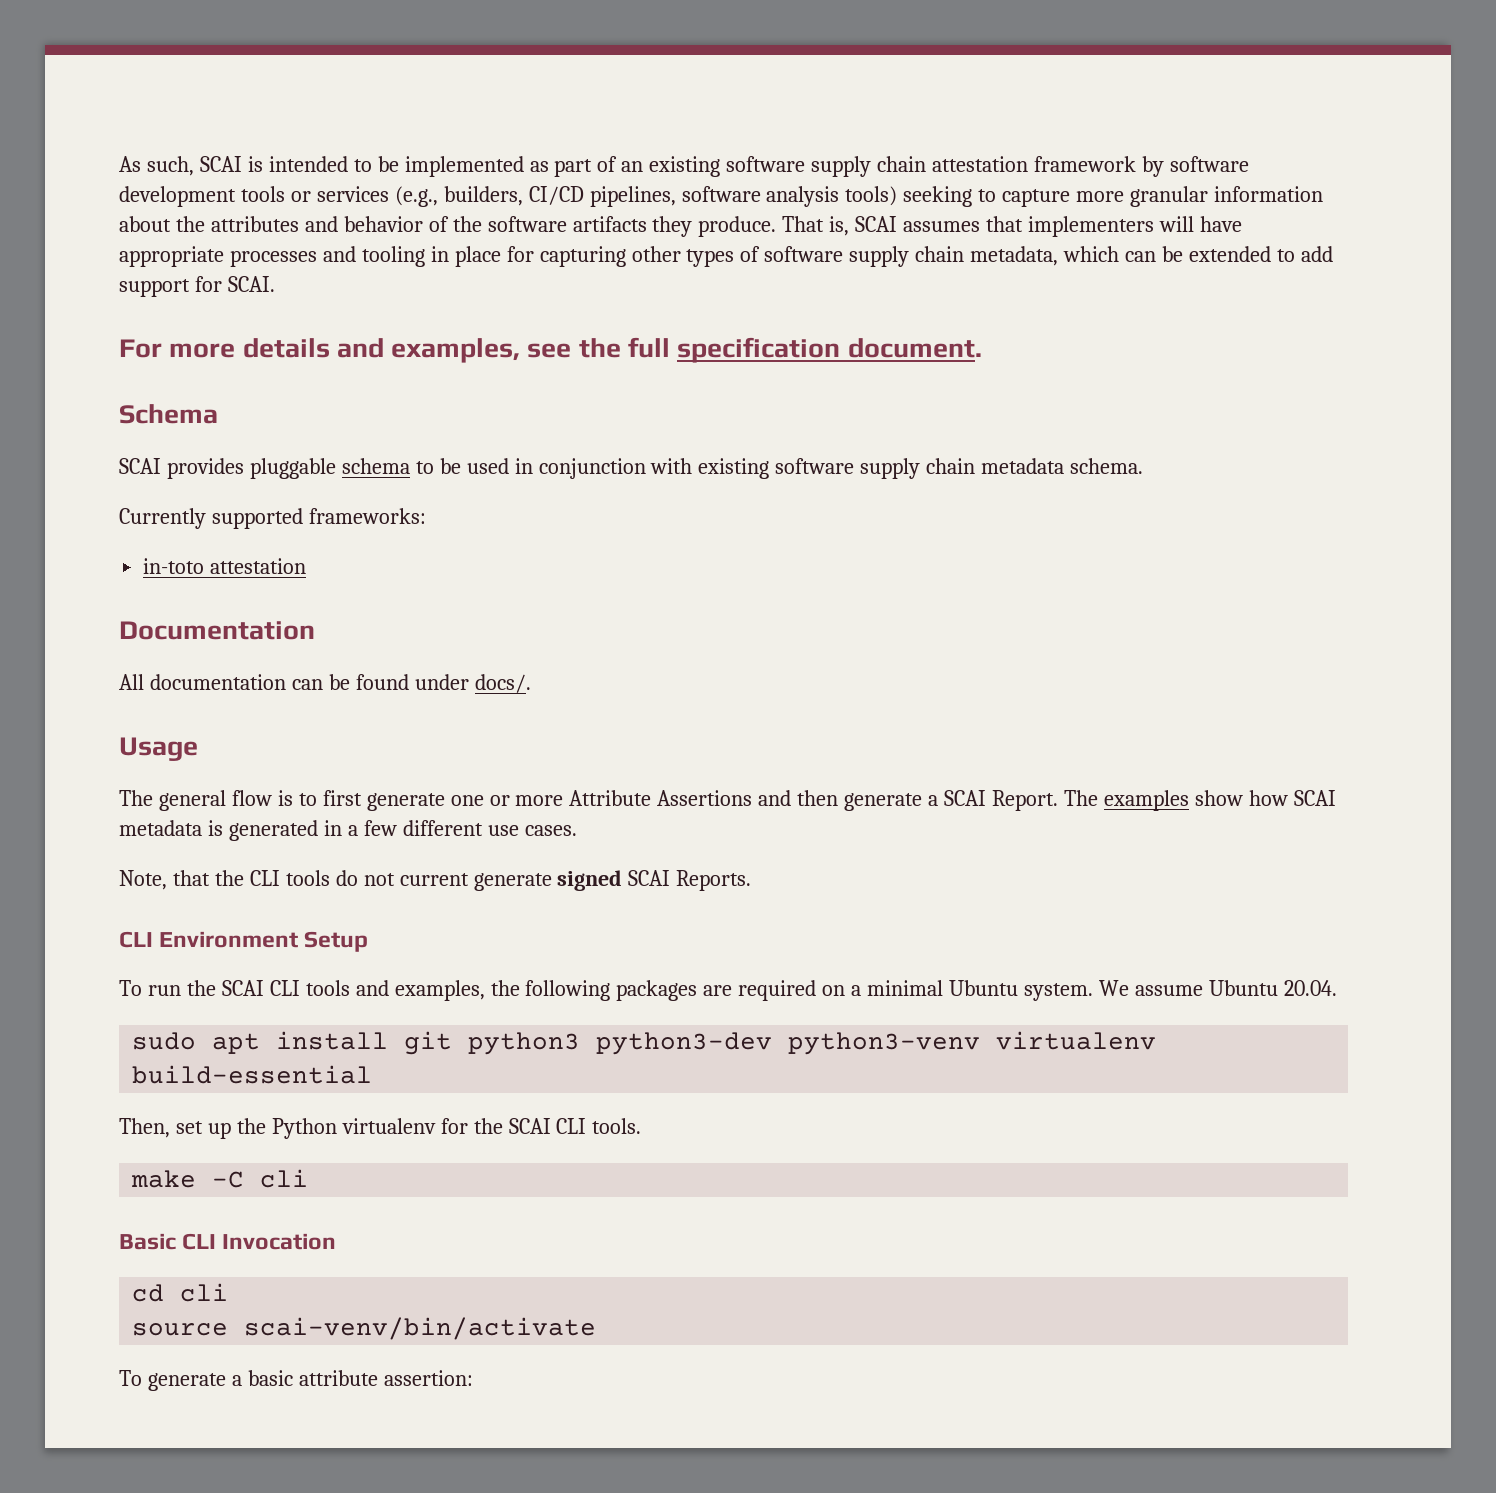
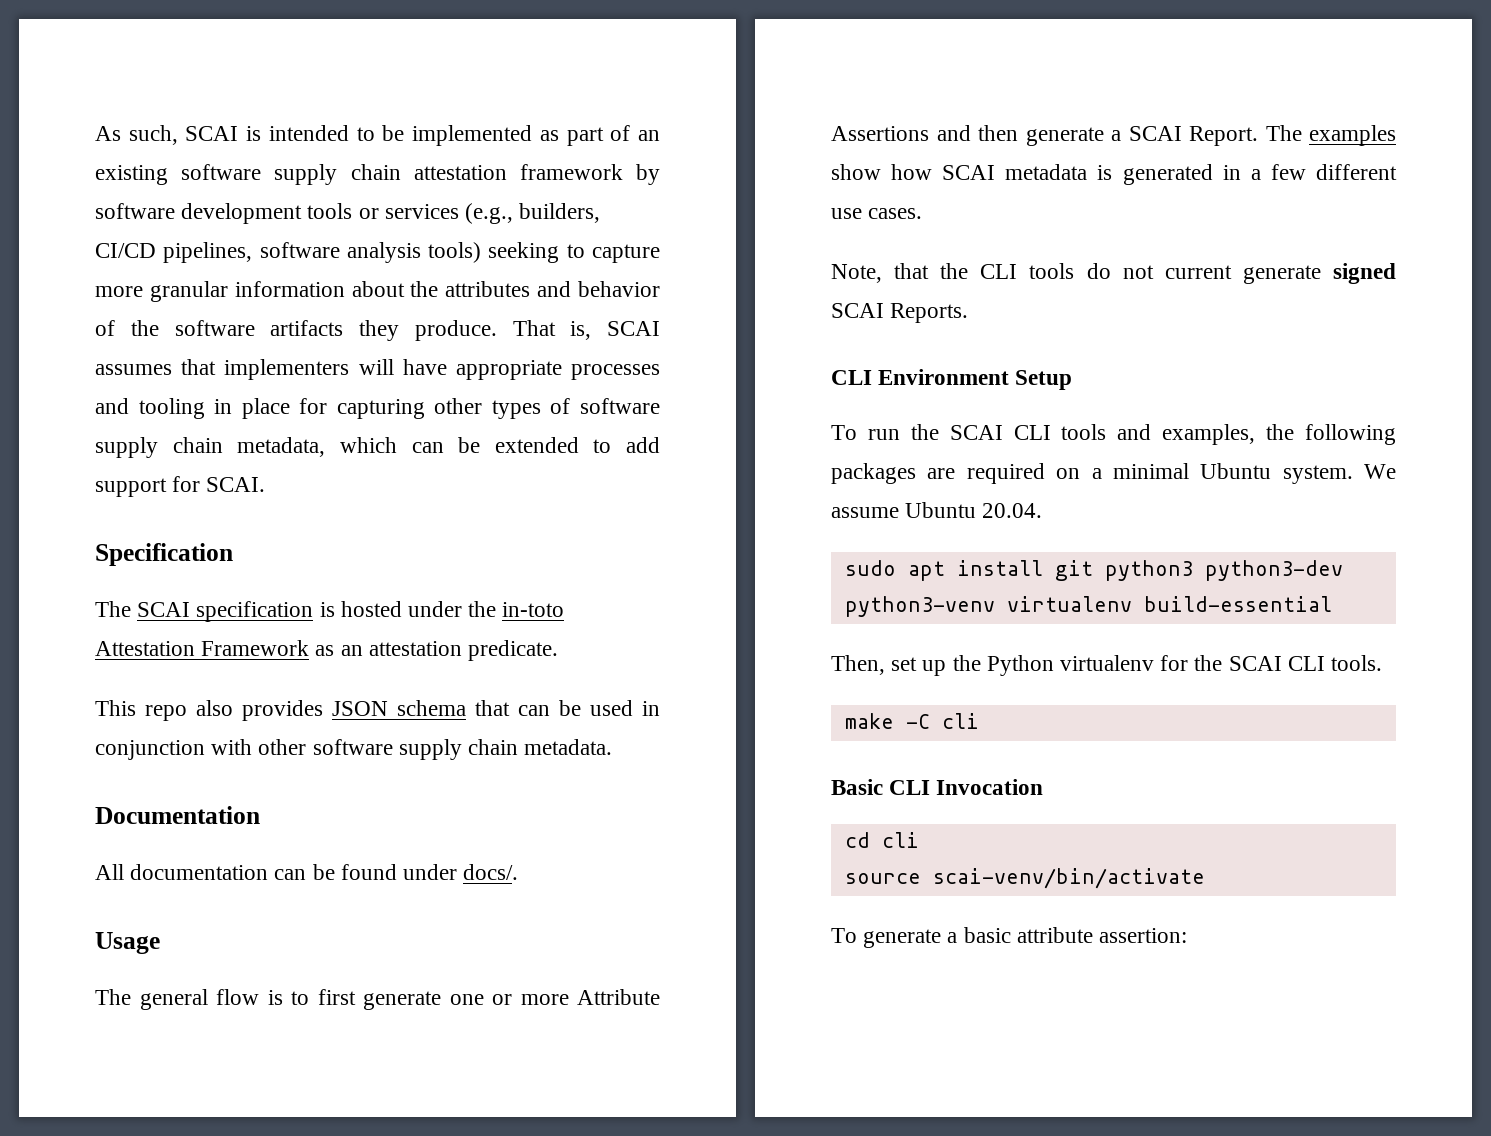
- For more details and examples, see the full specification document.
- Schema
- SCAI provides pluggable schema to be used in conjunction with existing software supply chain metadata schema.
- Currently supported frameworks:
- in-toto attestation
+ Specification
+ The SCAI specification is hosted under the in-toto Attestation Framework as an attestation predicate.
+ This repo also provides JSON schema that can be used in conjunction with other software supply chain metadata.

